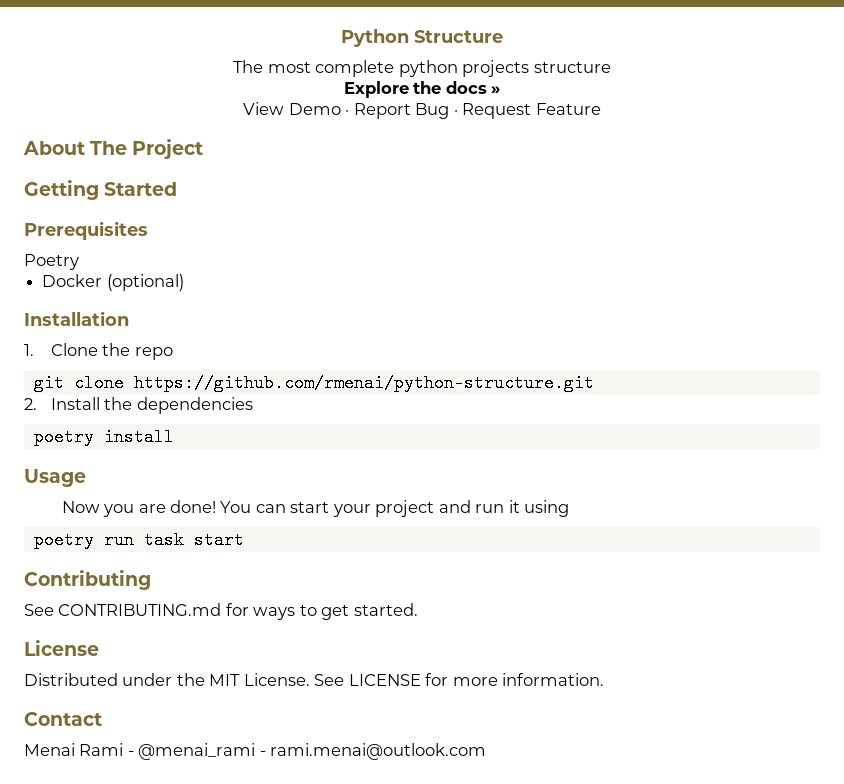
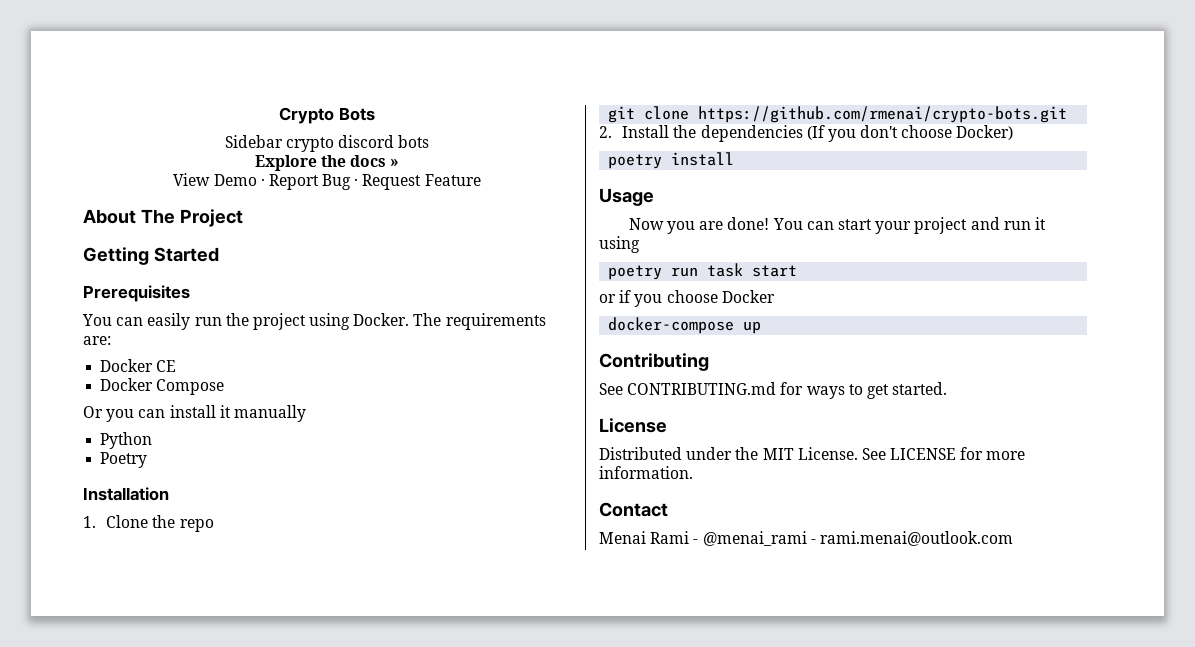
- Python Structure
- The most complete python projects structure
+ Crypto Bots
+ Sidebar crypto discord bots
+ You can easily run the project using Docker. The requirements are:
+ Docker CE
+ Docker Compose
+ Or you can install it manually
+ Python
  Poetry
- Docker (optional)
- git clone https://github.com/rmenai/python-structure.git
+ git clone https://github.com/rmenai/crypto-bots.git
- 2. Install the dependencies
+ 2. Install the dependencies (If you don't choose Docker)
+ or if you choose Docker
+ docker-compose up

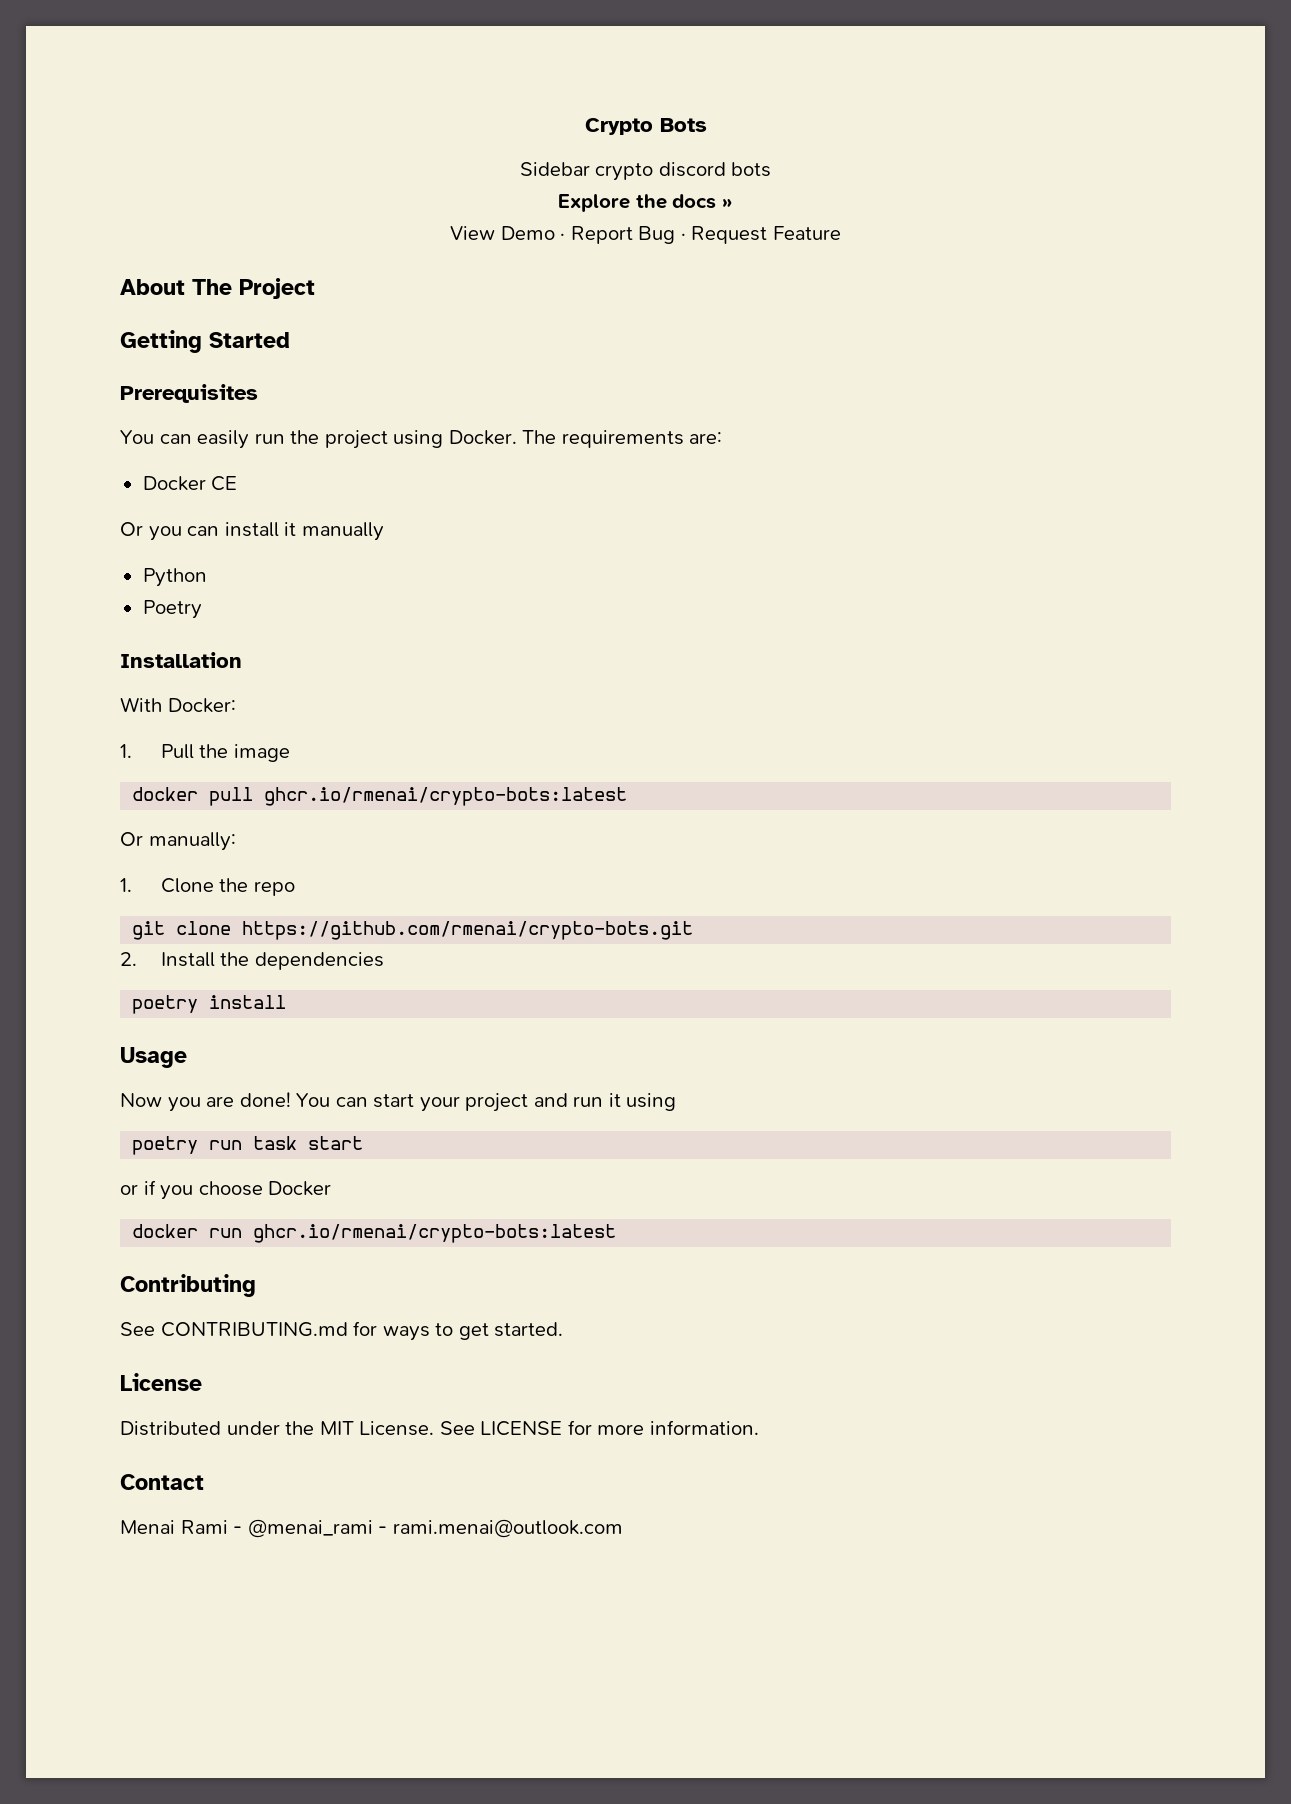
- Docker Compose
+ With Docker:
+ 1. Pull the image
+ docker pull ghcr.io/rmenai/crypto-bots:latest
+ Or manually:
- 2. Install the dependencies (If you don't choose Docker)
+ 2. Install the dependencies
- docker-compose up
+ docker run ghcr.io/rmenai/crypto-bots:latest

